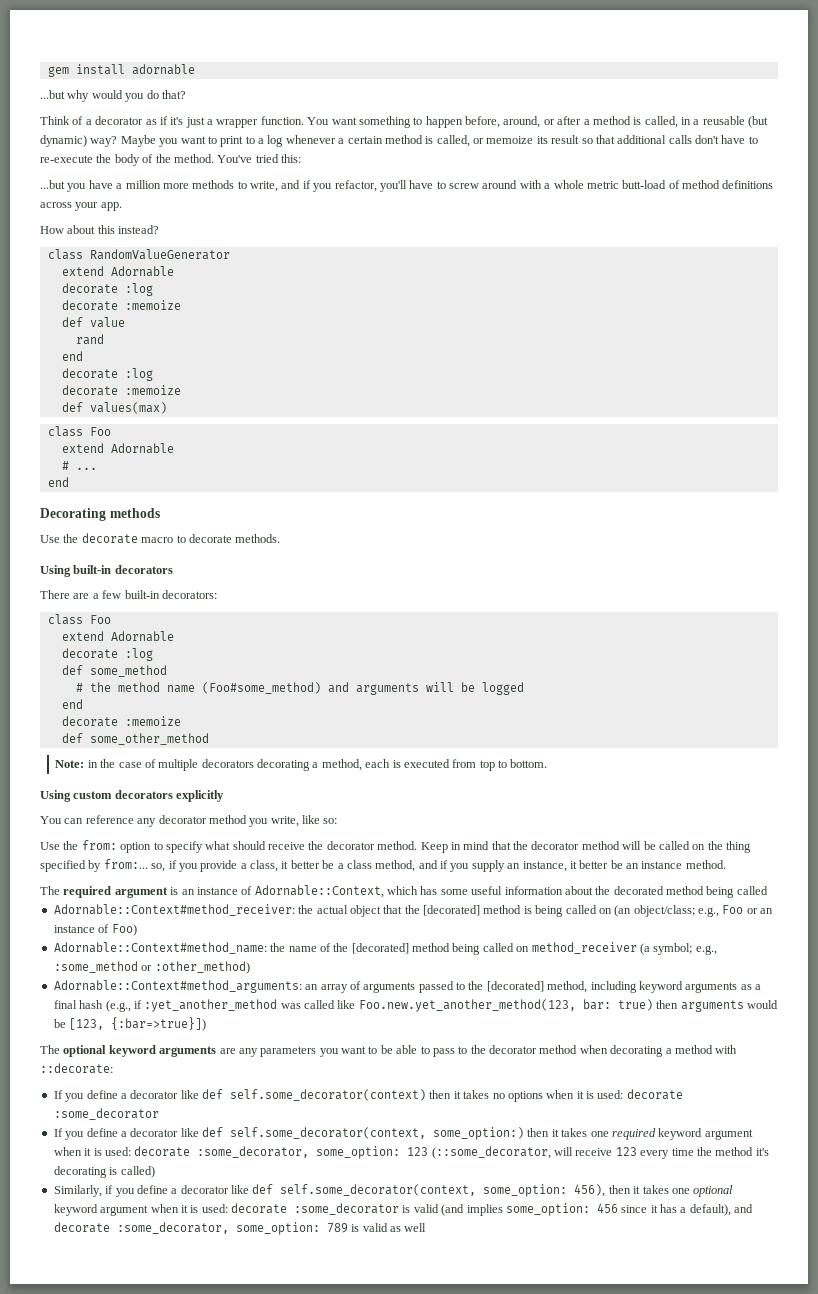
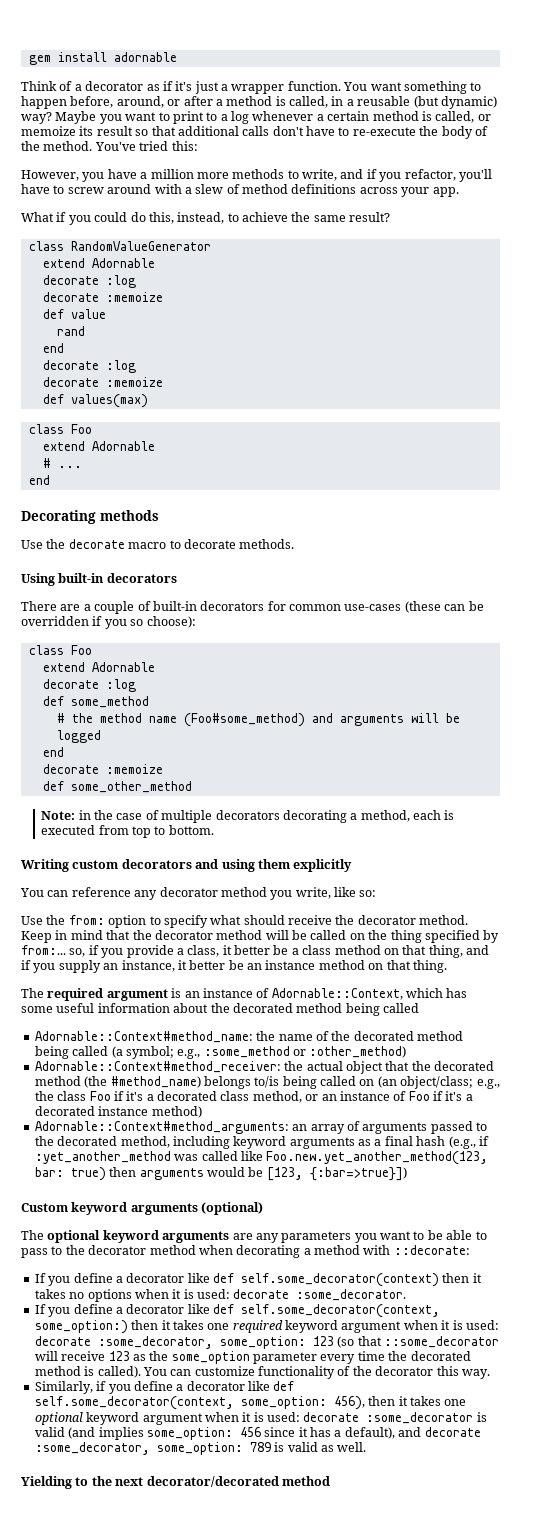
- ...but why would you do that?
- ...but you have a million more methods to write, and if you refactor, you'll have to screw around with a whole metric butt-load of method definitions across your app.
+ However, you have a million more methods to write, and if you refactor, you'll have to screw around with a slew of method definitions across your app.
- How about this instead?
+ What if you could do this, instead, to achieve the same result?
- There are a few built-in decorators:
+ There are a couple of built-in decorators for common use-cases (these can be overridden if you so choose):
- Using custom decorators explicitly
+ Writing custom decorators and using them explicitly
- Keep in mind that the decorator method will be called on the thing specified by from:... so, if you provide a class, it better be a class method, and if you supply an instance, it better be an instance method.
+ Keep in mind that the decorator method will be called on the thing specified by from:... so, if you provide a class, it better be a class method on that thing, and if you supply an instance, it better be an instance method on that thing.
+ Adornable::Context#method_name: the name of the decorated method being called (a symbol; e.g., :some_method or :other_method)
- Adornable::Context#method_receiver: the actual object that the [decorated] method is being called on (an object/class; e.g., Foo or an instance of Foo)
- Adornable::Context#method_name: the name of the [decorated] method being called on method_receiver (a symbol; e.g., :some_method or :other_method)
+ Adornable::Context#method_receiver: the actual object that the decorated method (the #method_name) belongs to/is being called on (an object/class; e.g., the class Foo if it's a decorated class method, or an instance of Foo if it's a decorated instance method)
- Adornable::Context#method_arguments: an array of arguments passed to the [decorated] method, including keyword arguments as a final hash (e.g., if :yet_another_method was called like Foo.new.yet_another_method(123, bar: true) then arguments would be [123, {:bar=>true}])
+ Adornable::Context#method_arguments: an array of arguments passed to the decorated method, including keyword arguments as a final hash (e.g., if :yet_another_method was called like Foo.new.yet_another_method(123, bar: true) then arguments would be [123, {:bar=>true}])
+ Custom keyword arguments (optional)
- If you define a decorator like def self.some_decorator(context) then it takes no options when it is used: decorate :some_decorator
+ If you define a decorator like def self.some_decorator(context) then it takes no options when it is used: decorate :some_decorator.
- If you define a decorator like def self.some_decorator(context, some_option:) then it takes one required keyword argument when it is used: decorate :some_decorator, some_option: 123 (::some_decorator, will receive 123 every time the method it's decorating is called)
+ If you define a decorator like def self.some_decorator(context, some_option:) then it takes one required keyword argument when it is used: decorate :some_decorator, some_option: 123 (so that ::some_decorator will receive 123 as the some_option parameter every time the decorated method is called). You can customize functionality of the decorator this way.
- Similarly, if you define a decorator like def self.some_decorator(context, some_option: 456), then it takes one optional keyword argument when it is used: decorate :some_decorator is valid (and implies some_option: 456 since it has a default), and decorate :some_decorator, some_option: 789 is valid as well
+ Similarly, if you define a decorator like def self.some_decorator(context, some_option: 456), then it takes one optional keyword argument when it is used: decorate :some_decorator is valid (and implies some_option: 456 since it has a default), and decorate :some_decorator, some_option: 789 is valid as well.
+ Yielding to the next decorator/decorated method

